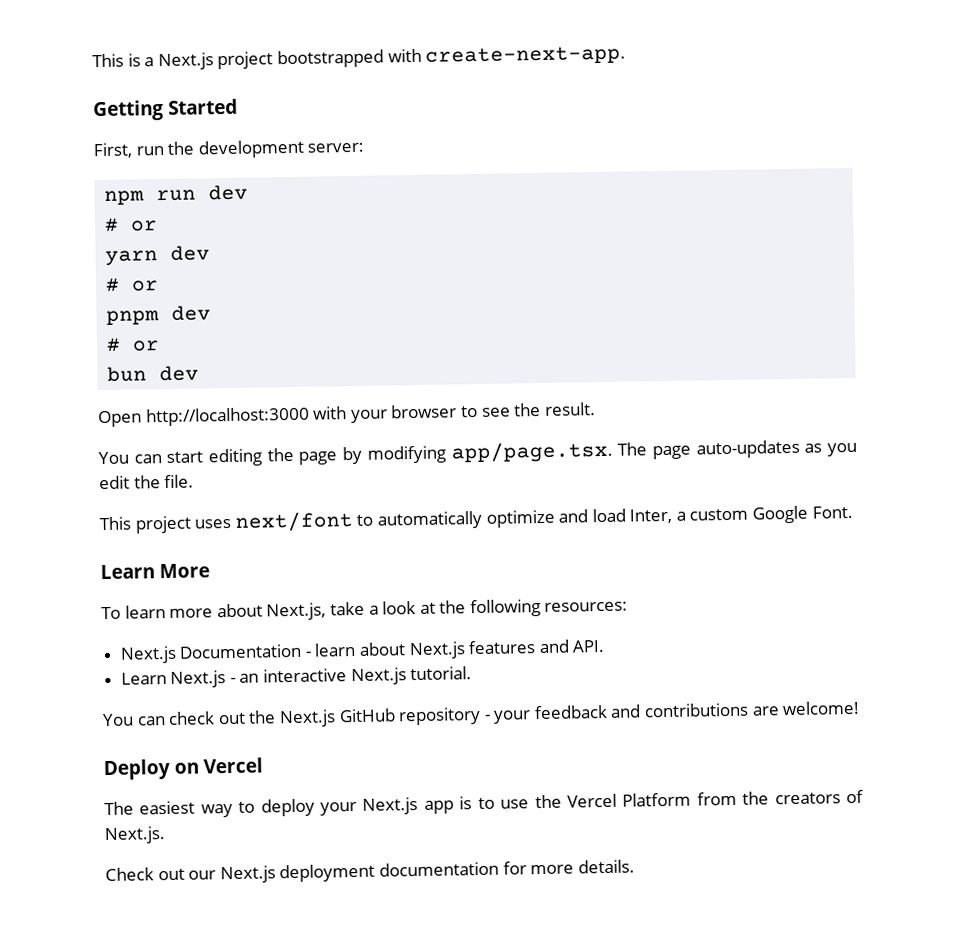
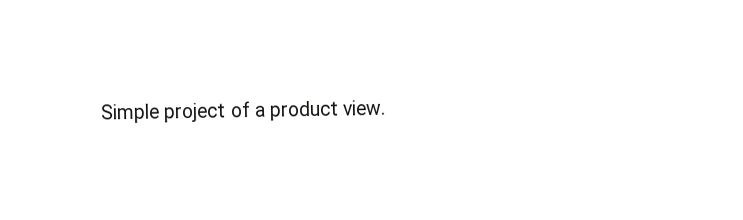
- This is a Next.js project bootstrapped with create-next-app.
- Getting Started
- First, run the development server:
- npm run dev
- # or
- yarn dev
- # or
- pnpm dev
- # or
- bun dev
- Open http://localhost:3000 with your browser to see the result.
- You can start editing the page by modifying app/page.tsx. The page auto-updates as you edit the file.
- This project uses next/font to automatically optimize and load Inter, a custom Google Font.
- Learn More
- To learn more about Next.js, take a look at the following resources:
- Next.js Documentation - learn about Next.js features and API.
- Learn Next.js - an interactive Next.js tutorial.
- You can check out the Next.js GitHub repository - your feedback and contributions are welcome!
- Deploy on Vercel
- The easiest way to deploy your Next.js app is to use the Vercel Platform from the creators of Next.js.
- Check out our Next.js deployment documentation for more details.
+ Simple project of a product view.

